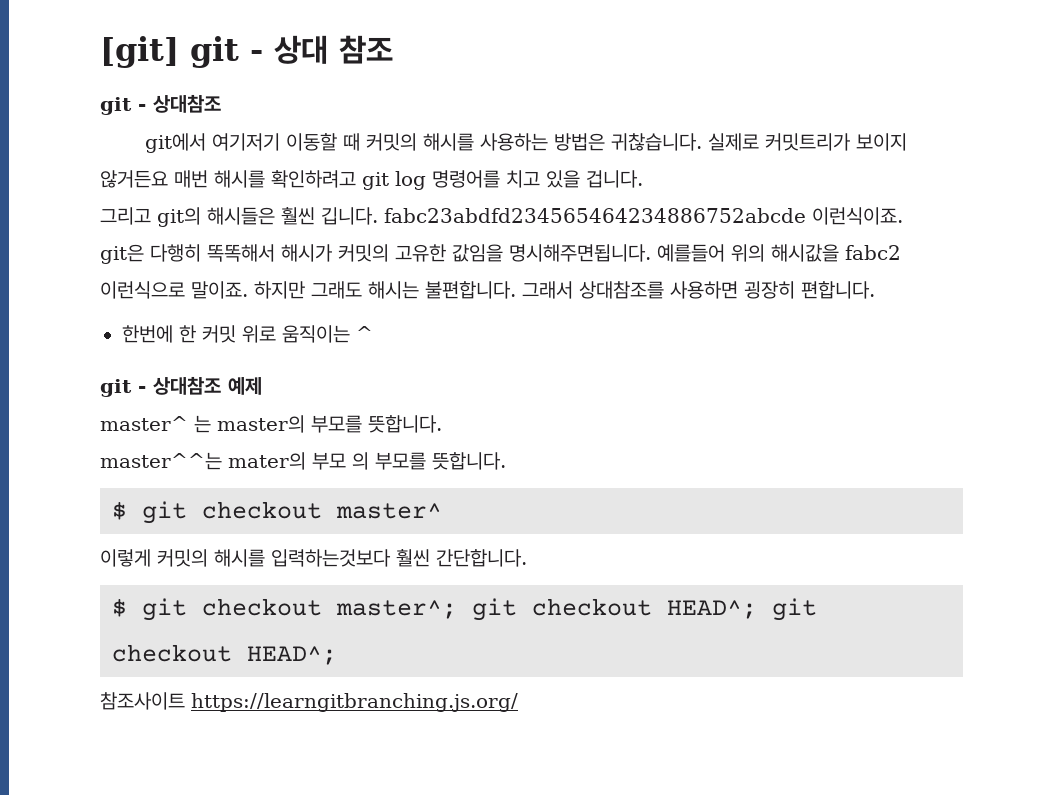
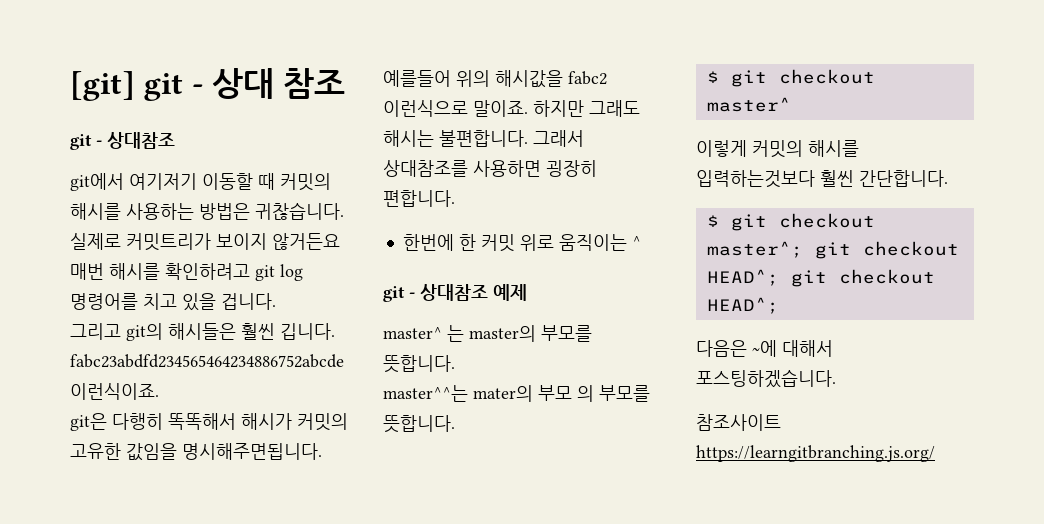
+ 다음은 ~에 대해서 포스팅하겠습니다.

